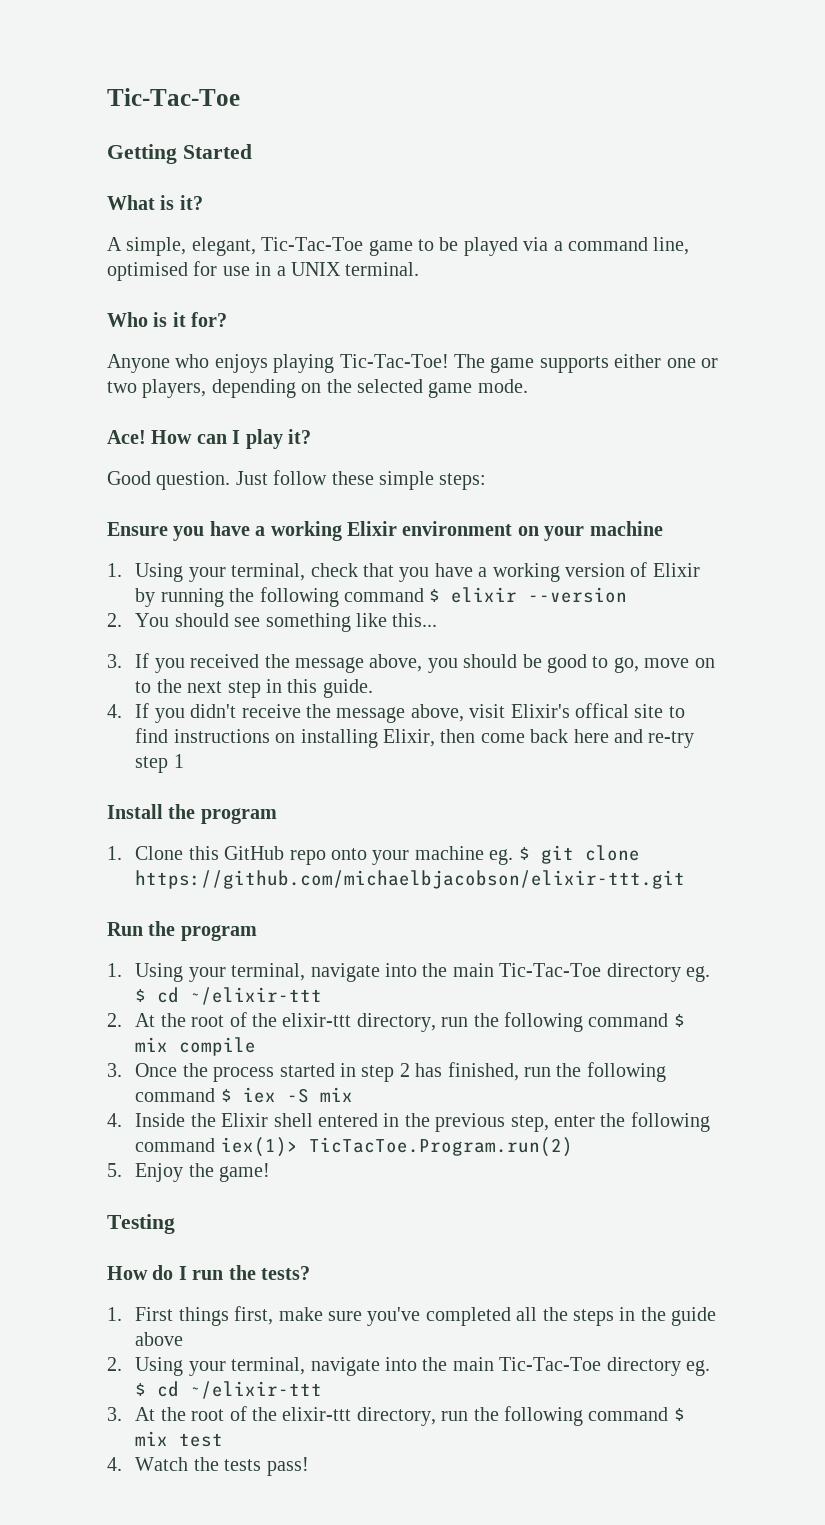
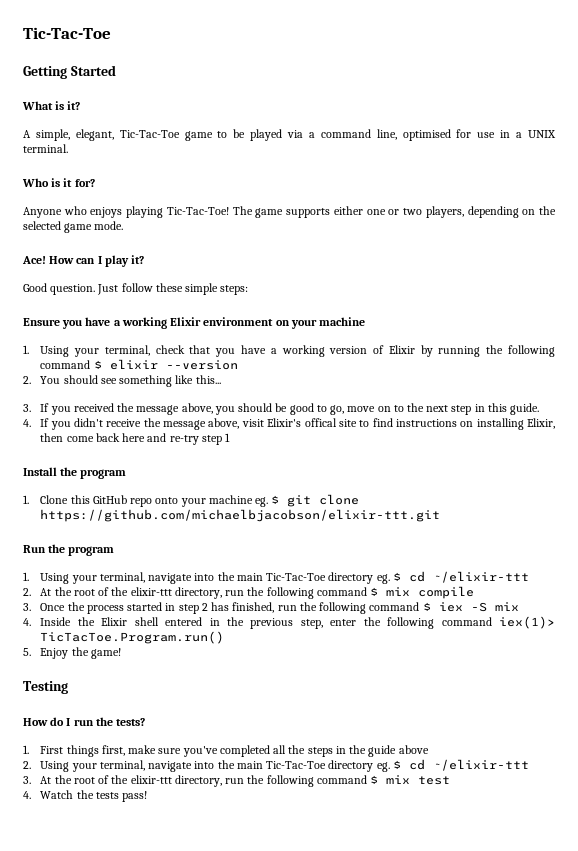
- 4. Inside the Elixir shell entered in the previous step, enter the following command iex(1)> TicTacToe.Program.run(2)
+ 4. Inside the Elixir shell entered in the previous step, enter the following command iex(1)> TicTacToe.Program.run()

